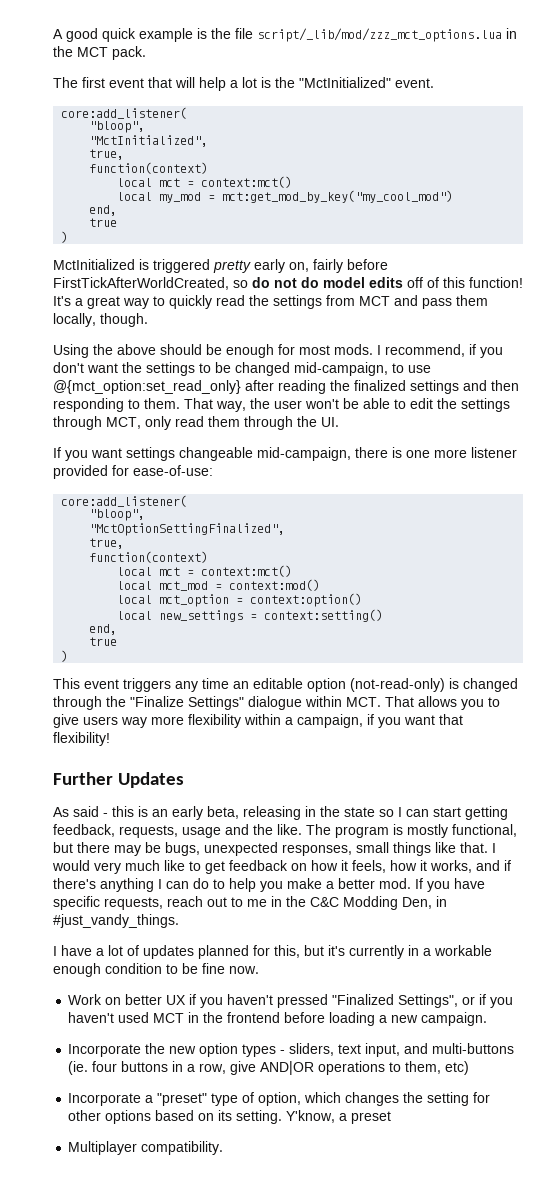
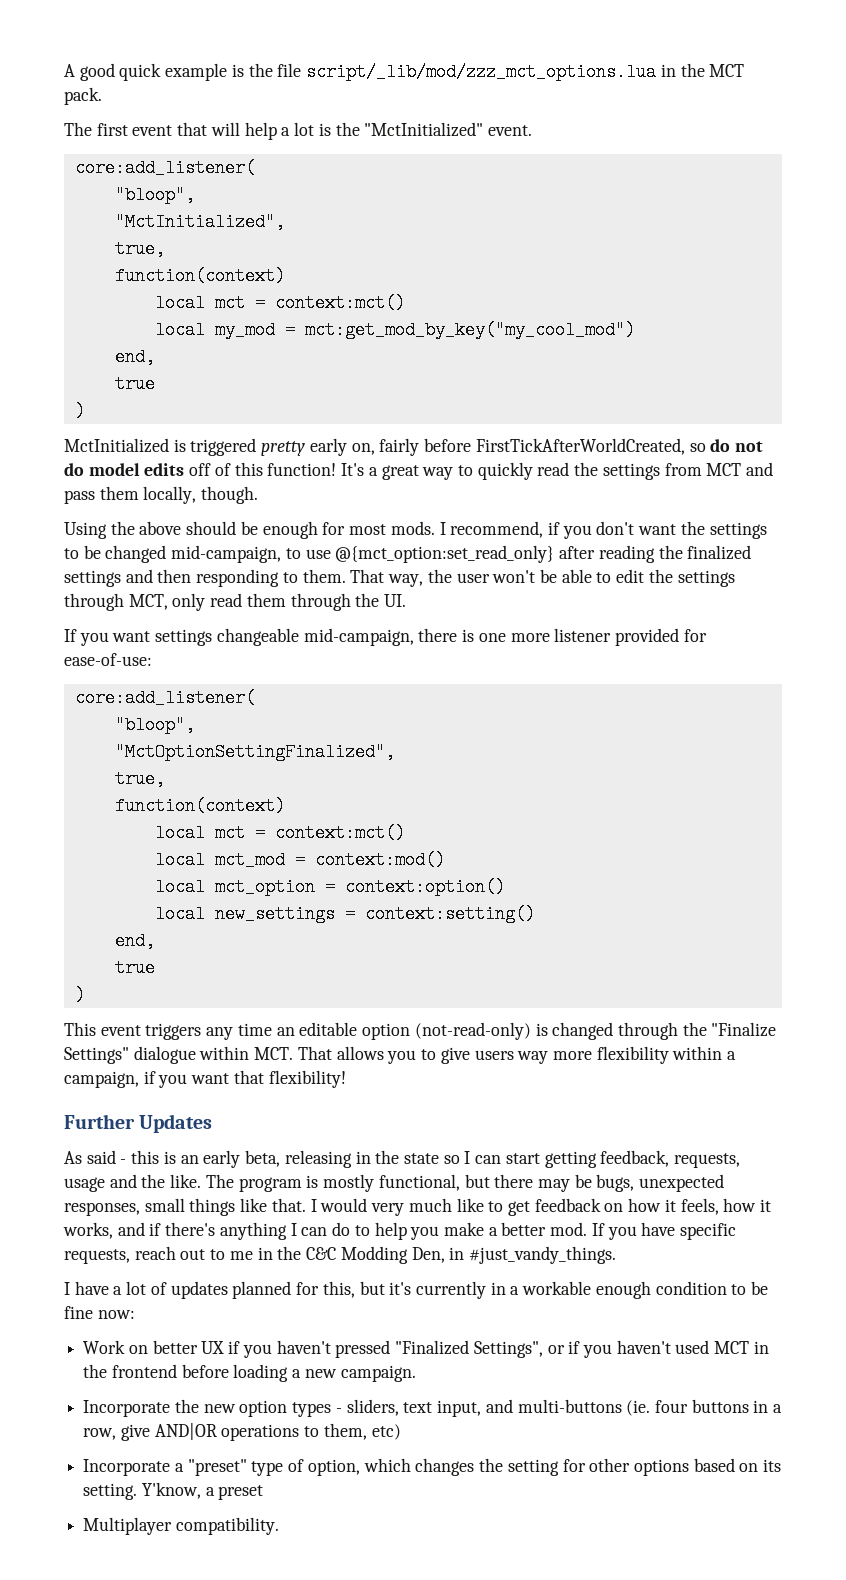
- I have a lot of updates planned for this, but it's currently in a workable enough condition to be fine now.
+ I have a lot of updates planned for this, but it's currently in a workable enough condition to be fine now:

